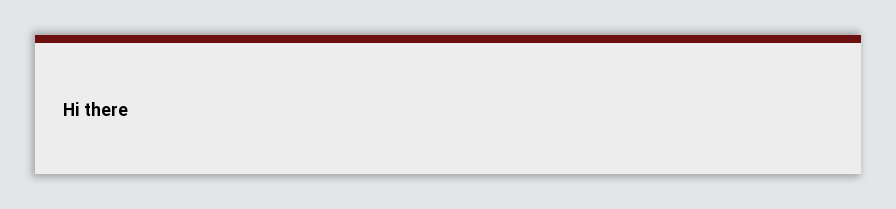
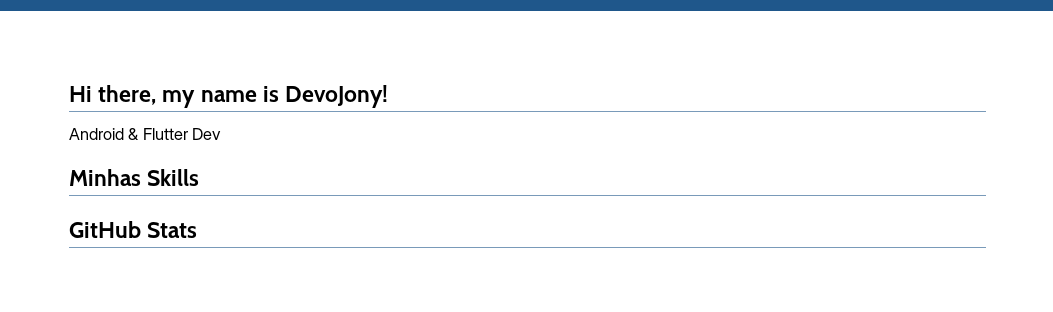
- Hi there
+ Hi there, my name is DevoJony!
+ Android & Flutter Dev
+ Minhas Skills
+ GitHub Stats

